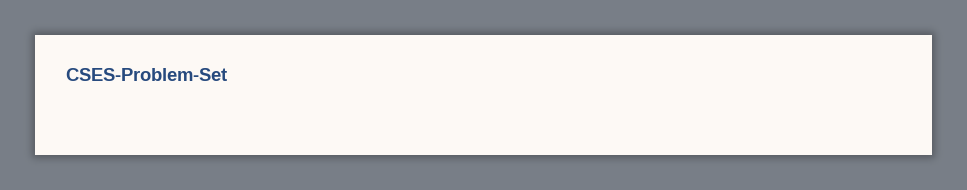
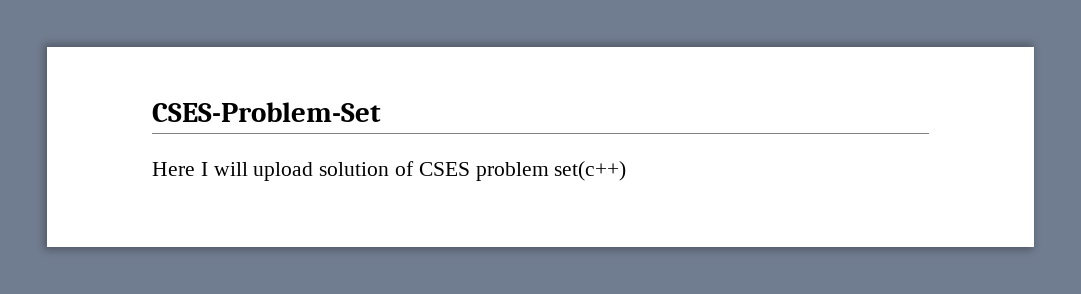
+ Here I will upload solution of CSES problem set(c++)

